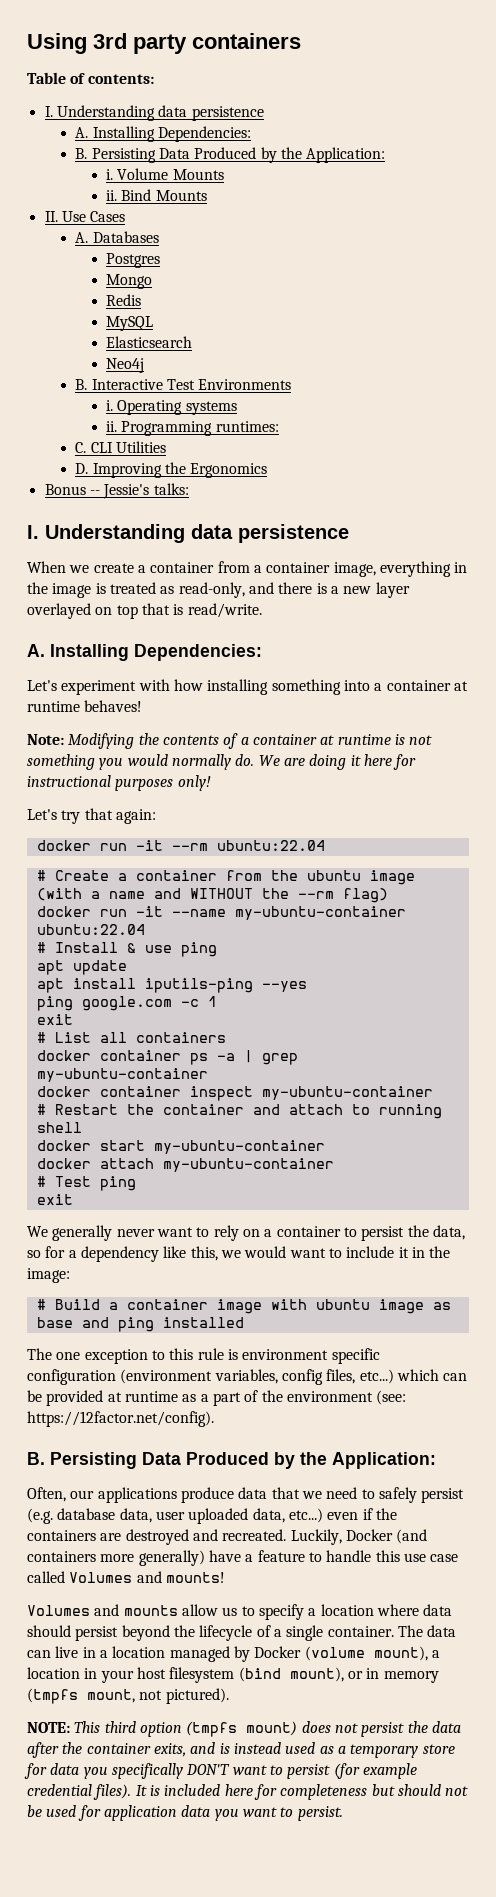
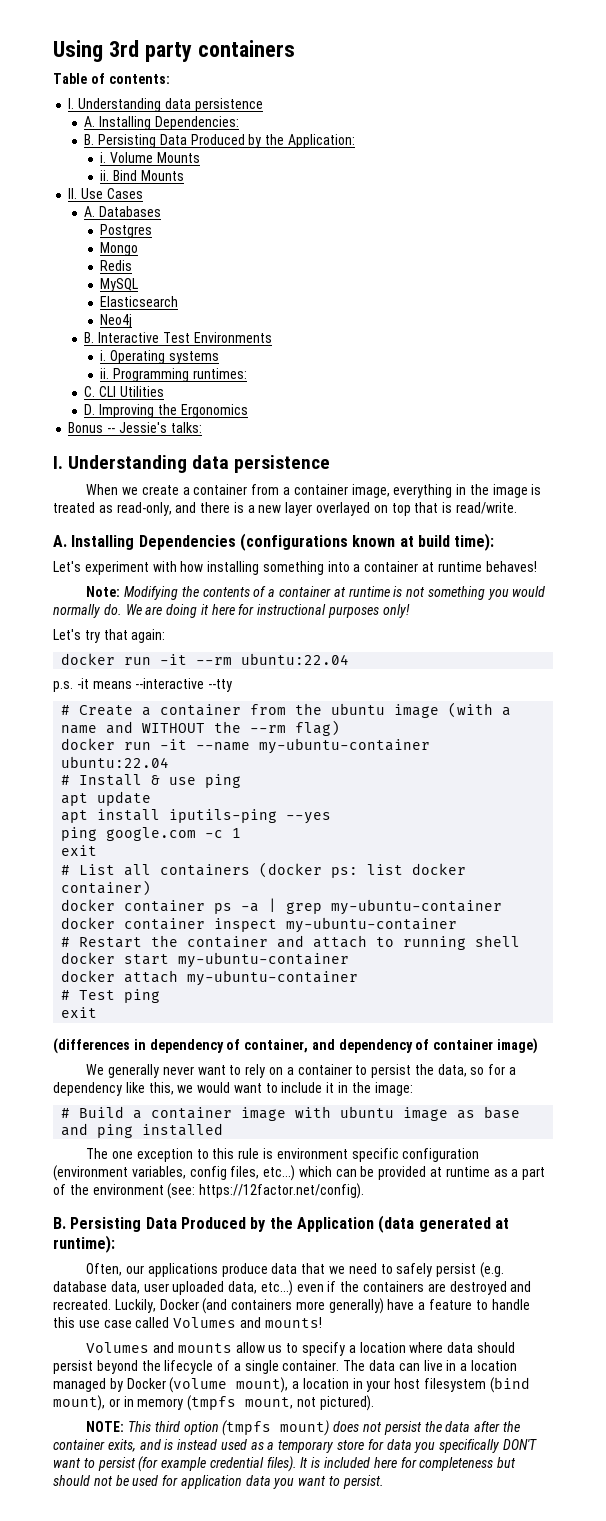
  When we create a container from a container image, everything in the image is treated as read-only, and there is a new layer overlayed on top that is read/write.
- A. Installing Dependencies:
+ A. Installing Dependencies (configurations known at build time):
+ p.s. -it means --interactive --tty
- # List all containers
+ # List all containers (docker ps: list docker container)
+ (differences in dependency of container, and dependency of container image)
  The one exception to this rule is environment specific configuration (environment variables, config files, etc...) which can be provided at runtime as a part of the environment (see: https://12factor.net/config).
- B. Persisting Data Produced by the Application:
+ B. Persisting Data Produced by the Application (data generated at runtime):

